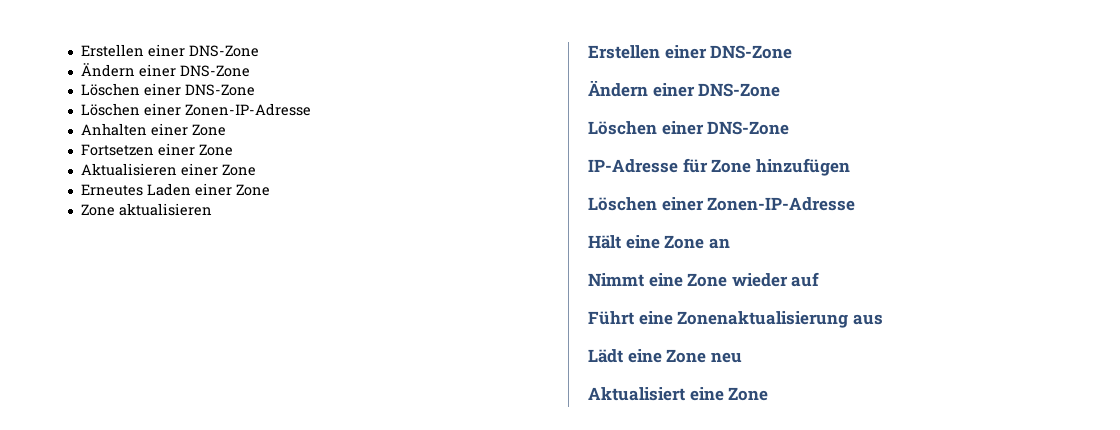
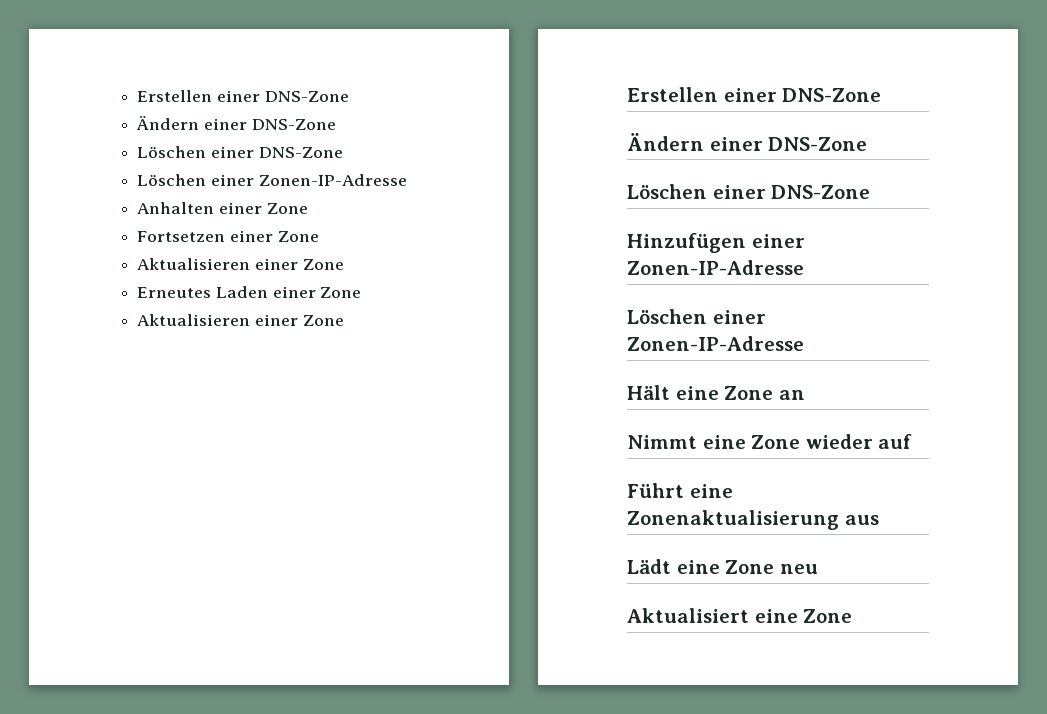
  Erneutes Laden einer Zone
- Zone aktualisieren
+ Aktualisieren einer Zone
  Erstellen einer DNS-Zone
  Ändern einer DNS-Zone
  Löschen einer DNS-Zone
- IP-Adresse für Zone hinzufügen
+ Hinzufügen einer Zonen-IP-Adresse

